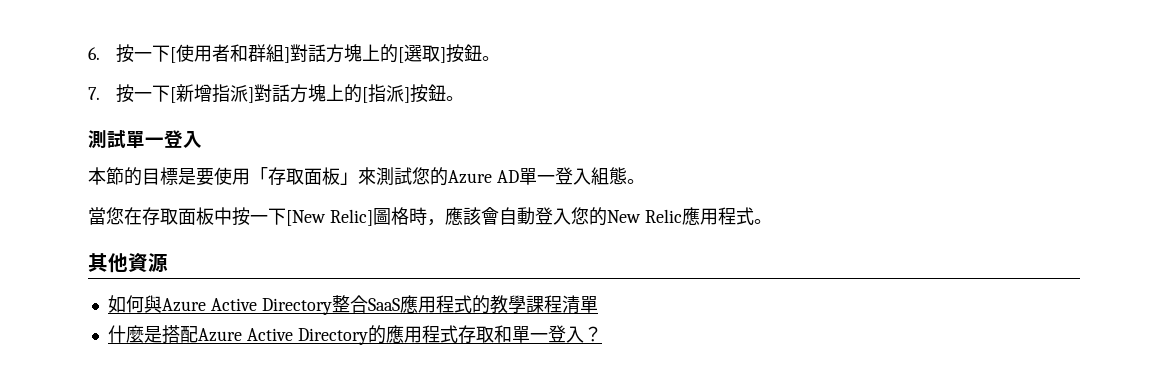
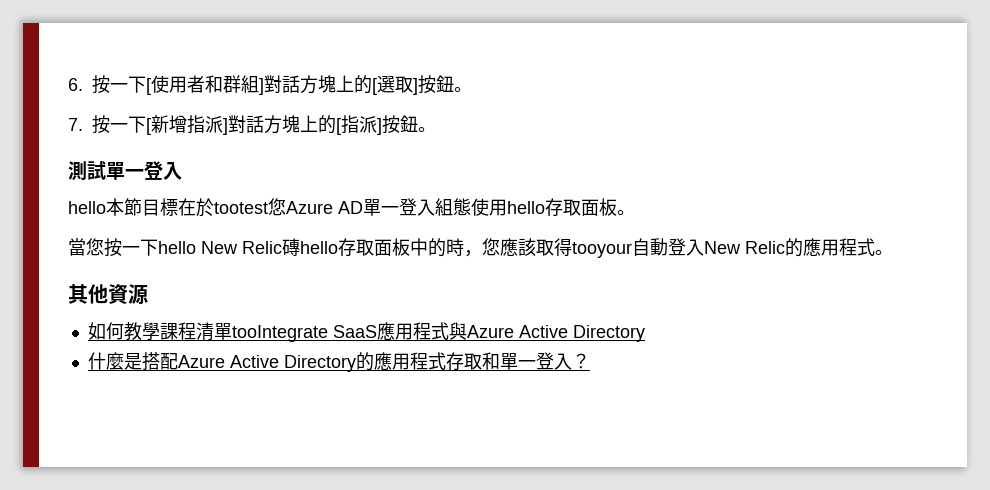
- 本節的目標是要使用「存取面板」來測試您的Azure AD單一登入組態。
- 當您在存取面板中按一下[New Relic]圖格時，應該會自動登入您的New Relic應用程式。
+ hello本節目標在於tootest您Azure AD單一登入組態使用hello存取面板。
+ 當您按一下hello New Relic磚hello存取面板中的時，您應該取得tooyour自動登入New Relic的應用程式。
- 如何與Azure Active Directory整合SaaS應用程式的教學課程清單
+ 如何教學課程清單tooIntegrate SaaS應用程式與Azure Active Directory

